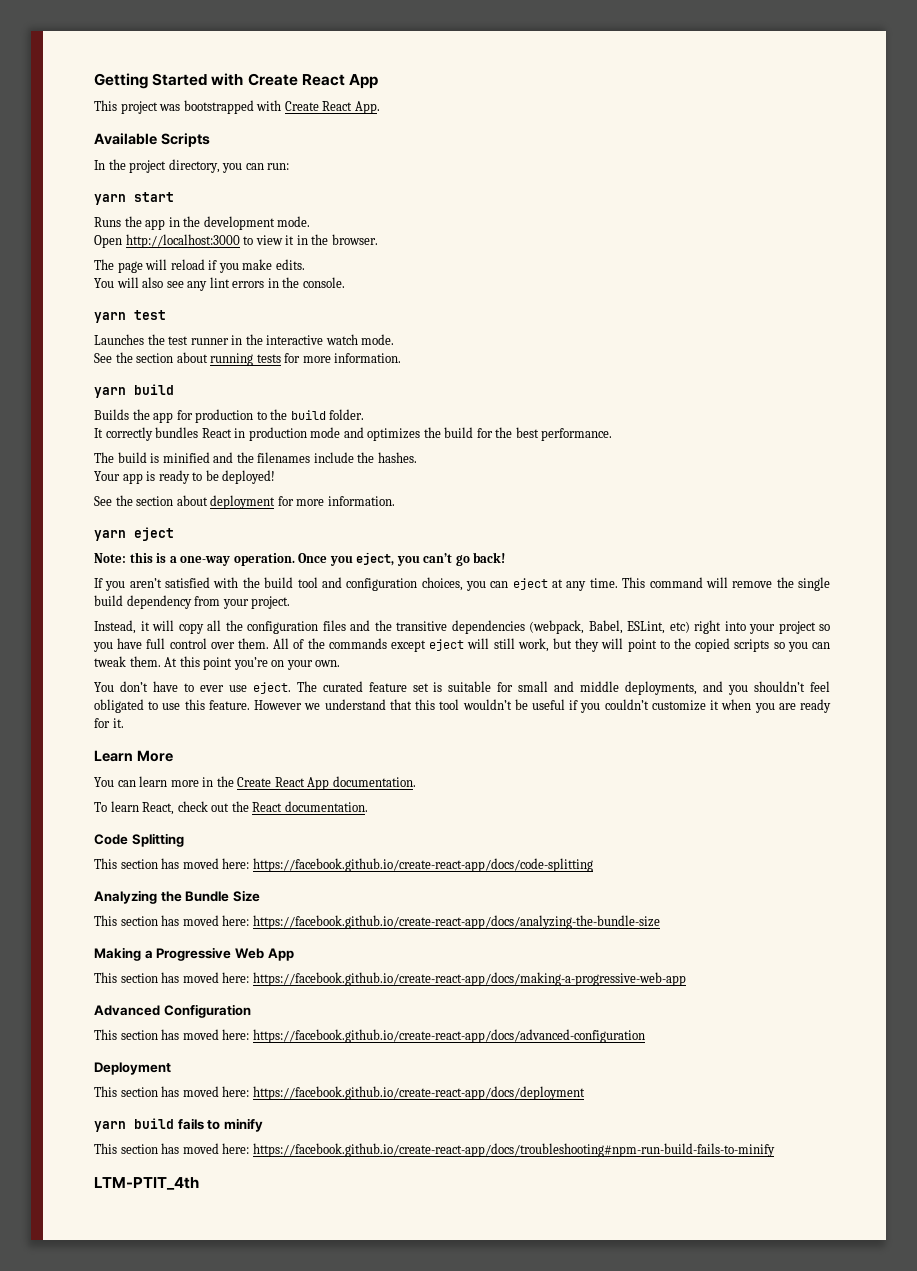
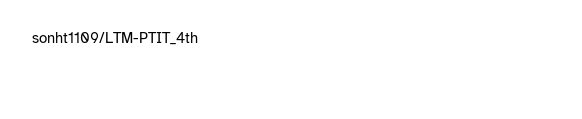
- Getting Started with Create React App
- This project was bootstrapped with Create React App.
- Available Scripts
- In the project directory, you can run:
- yarn start
- Runs the app in the development mode.
- Open http://localhost:3000 to view it in the browser.
- The page will reload if you make edits.
- You will also see any lint errors in the console.
- yarn test
- Launches the test runner in the interactive watch mode.
- See the section about running tests for more information.
- yarn build
- Builds the app for production to the build folder.
- It correctly bundles React in production mode and optimizes the build for the best performance.
- The build is minified and the filenames include the hashes.
- Your app is ready to be deployed!
- See the section about deployment for more information.
- yarn eject
- Note: this is a one-way operation. Once you eject, you can’t go back!
- If you aren’t satisfied with the build tool and configuration choices, you can eject at any time. This command will remove the single build dependency from your project.
- Instead, it will copy all the configuration files and the transitive dependencies (webpack, Babel, ESLint, etc) right into your project so you have full control over them. All of the commands except eject will still work, but they will point to the copied scripts so you can tweak them. At this point you’re on your own.
- You don’t have to ever use eject. The curated feature set is suitable for small and middle deployments, and you shouldn’t feel obligated to use this feature. However we understand that this tool wouldn’t be useful if you couldn’t customize it when you are ready for it.
- Learn More
- You can learn more in the Create React App documentation.
- To learn React, check out the React documentation.
- Code Splitting
- This section has moved here: https://facebook.github.io/create-react-app/docs/code-splitting
- Analyzing the Bundle Size
- This section has moved here: https://facebook.github.io/create-react-app/docs/analyzing-the-bundle-size
- Making a Progressive Web App
- This section has moved here: https://facebook.github.io/create-react-app/docs/making-a-progressive-web-app
- Advanced Configuration
- This section has moved here: https://facebook.github.io/create-react-app/docs/advanced-configuration
- Deployment
- This section has moved here: https://facebook.github.io/create-react-app/docs/deployment
- yarn build fails to minify
- This section has moved here: https://facebook.github.io/create-react-app/docs/troubleshooting#npm-run-build-fails-to-minify
- LTM-PTIT_4th
+ sonht1109/LTM-PTIT_4th

